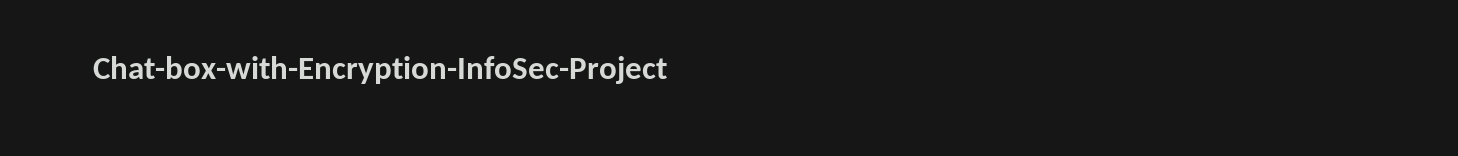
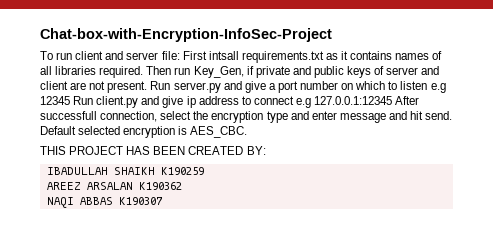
+ To run client and server file: First intsall requirements.txt as it contains names of all libraries required. Then run Key_Gen, if private and public keys of server and client are not present. Run server.py and give a port number on which to listen e.g 12345 Run client.py and give ip address to connect e.g 127.0.0.1:12345 After successfull connection, select the encryption type and enter message and hit send. Default selected encryption is AES_CBC.
+ THIS PROJECT HAS BEEN CREATED BY:
+ IBADULLAH SHAIKH K190259
+ AREEZ ARSALAN K190362
+ NAQI ABBAS K190307

